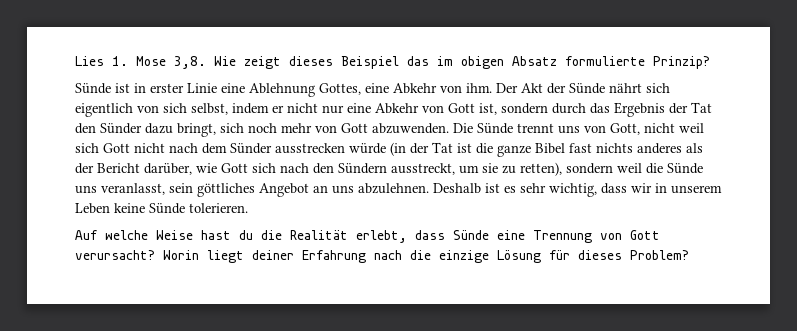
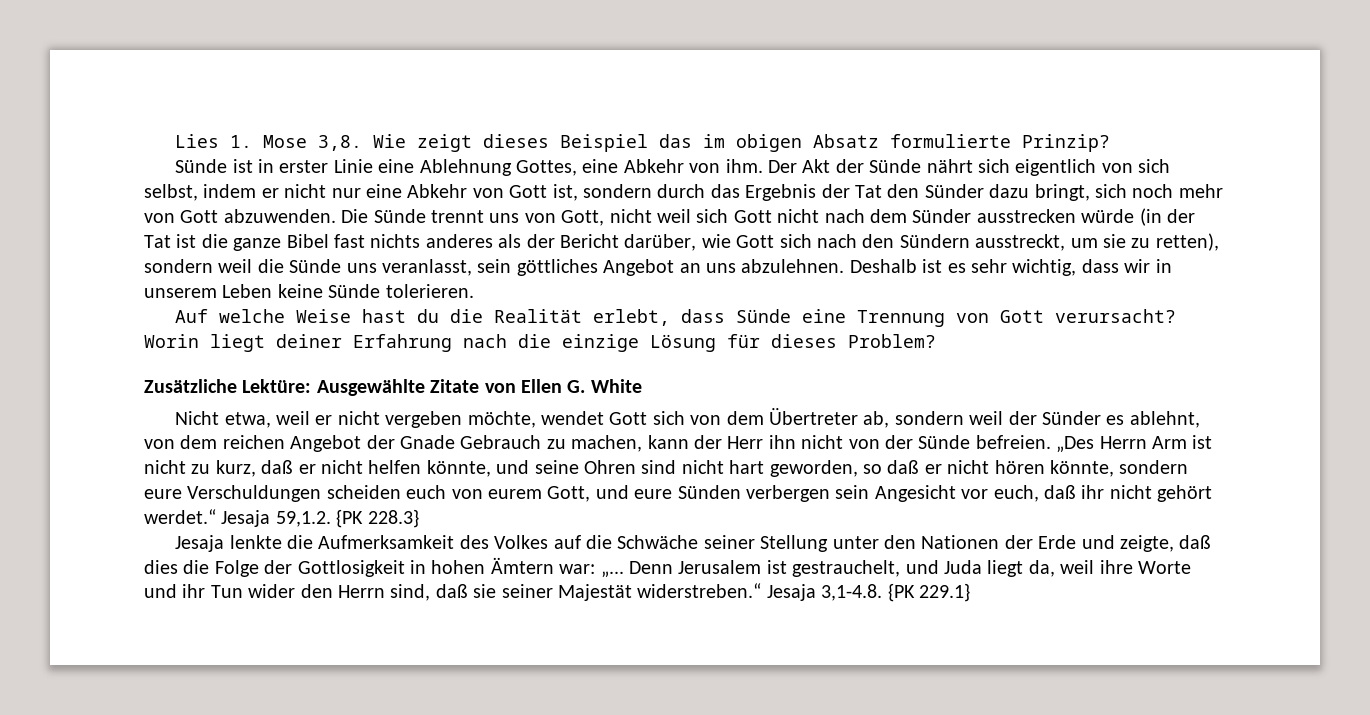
+ Zusätzliche Lektüre: Ausgewählte Zitate von Ellen G. White
+ Nicht etwa, weil er nicht vergeben möchte, wendet Gott sich von dem Übertreter ab, sondern weil der Sünder es ablehnt, von dem reichen Angebot der Gnade Gebrauch zu machen, kann der Herr ihn nicht von der Sünde befreien. „Des Herrn Arm ist nicht zu kurz, daß er nicht helfen könnte, und seine Ohren sind nicht hart geworden, so daß er nicht hören könnte, sondern eure Verschuldungen scheiden euch von eurem Gott, und eure Sünden verbergen sein Angesicht vor euch, daß ihr nicht gehört werdet.“ Jesaja 59,1.2. {PK 228.3}
+ Jesaja lenkte die Aufmerksamkeit des Volkes auf die Schwäche seiner Stellung unter den Nationen der Erde und zeigte, daß dies die Folge der Gottlosigkeit in hohen Ämtern war: „... Denn Jerusalem ist gestrauchelt, und Juda liegt da, weil ihre Worte und ihr Tun wider den Herrn sind, daß sie seiner Majestät widerstreben.“ Jesaja 3,1-4.8. {PK 229.1}

